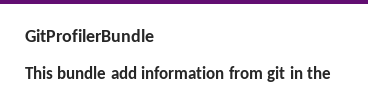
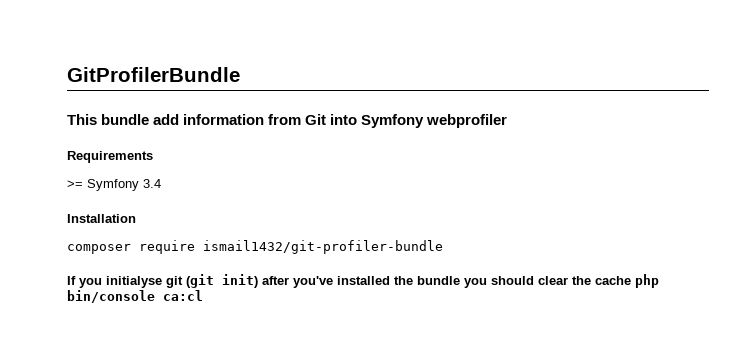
- This bundle add information from git in the
+ This bundle add information from Git into Symfony webprofiler
+ Requirements
+ >= Symfony 3.4
+ Installation
+ composer require ismail1432/git-profiler-bundle
+ If you initialyse git (git init) after you've installed the bundle you should clear the cache php bin/console ca:cl

